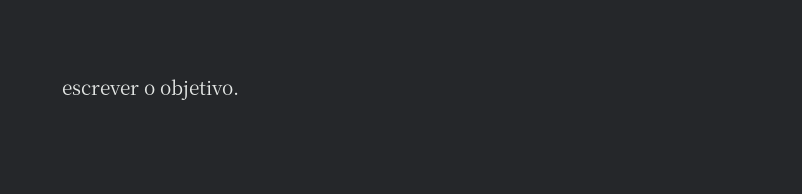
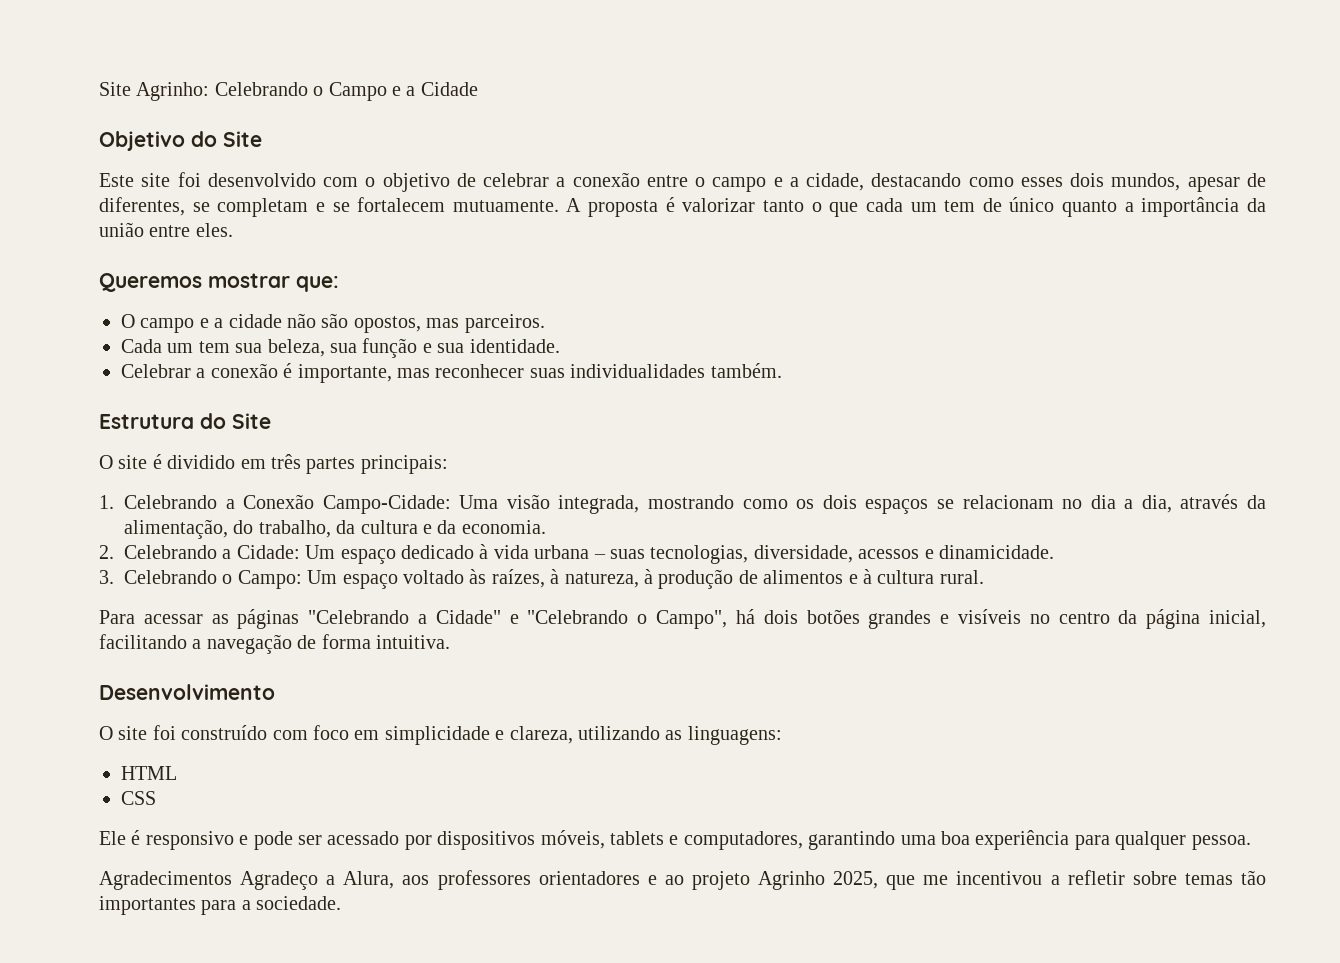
- escrever o objetivo.
+ Site Agrinho: Celebrando o Campo e a Cidade
+ Objetivo do Site
+ Este site foi desenvolvido com o objetivo de celebrar a conexão entre o campo e a cidade, destacando como esses dois mundos, apesar de diferentes, se completam e se fortalecem mutuamente. A proposta é valorizar tanto o que cada um tem de único quanto a importância da união entre eles.
+ Queremos mostrar que:
+ O campo e a cidade não são opostos, mas parceiros.
+ Cada um tem sua beleza, sua função e sua identidade.
+ Celebrar a conexão é importante, mas reconhecer suas individualidades também.
+ Estrutura do Site
+ O site é dividido em três partes principais:
+ 1. Celebrando a Conexão Campo-Cidade: Uma visão integrada, mostrando como os dois espaços se relacionam no dia a dia, através da alimentação, do trabalho, da cultura e da economia.
+ 2. Celebrando a Cidade: Um espaço dedicado à vida urbana – suas tecnologias, diversidade, acessos e dinamicidade.
+ 3. Celebrando o Campo: Um espaço voltado às raízes, à natureza, à produção de alimentos e à cultura rural.
+ Para acessar as páginas "Celebrando a Cidade" e "Celebrando o Campo", há dois botões grandes e visíveis no centro da página inicial, facilitando a navegação de forma intuitiva.
+ Desenvolvimento
+ O site foi construído com foco em simplicidade e clareza, utilizando as linguagens:
+ HTML
+ CSS
+ Ele é responsivo e pode ser acessado por dispositivos móveis, tablets e computadores, garantindo uma boa experiência para qualquer pessoa.
+ Agradecimentos Agradeço a Alura, aos professores orientadores e ao projeto Agrinho 2025, que me incentivou a refletir sobre temas tão importantes para a sociedade.

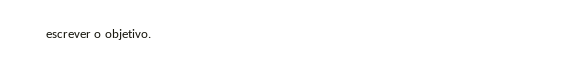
- Site Agrinho: Celebrando o Campo e a Cidade
- Objetivo do Site
- Este site foi desenvolvido com o objetivo de celebrar a conexão entre o campo e a cidade, destacando como esses dois mundos, apesar de diferentes, se completam e se fortalecem mutuamente. A proposta é valorizar tanto o que cada um tem de único quanto a importância da união entre eles.
- Queremos mostrar que:
- O campo e a cidade não são opostos, mas parceiros.
- Cada um tem sua beleza, sua função e sua identidade.
- Celebrar a conexão é importante, mas reconhecer suas individualidades também.
- Estrutura do Site
- O site é dividido em três partes principais:
- 1. Celebrando a Conexão Campo-Cidade: Uma visão integrada, mostrando como os dois espaços se relacionam no dia a dia, através da alimentação, do trabalho, da cultura e da economia.
- 2. Celebrando a Cidade: Um espaço dedicado à vida urbana – suas tecnologias, diversidade, acessos e dinamicidade.
- 3. Celebrando o Campo: Um espaço voltado às raízes, à natureza, à produção de alimentos e à cultura rural.
- Para acessar as páginas "Celebrando a Cidade" e "Celebrando o Campo", há dois botões grandes e visíveis no centro da página inicial, facilitando a navegação de forma intuitiva.
- Desenvolvimento
- O site foi construído com foco em simplicidade e clareza, utilizando as linguagens:
- HTML
- CSS
- Ele é responsivo e pode ser acessado por dispositivos móveis, tablets e computadores, garantindo uma boa experiência para qualquer pessoa.
- Agradecimentos Agradeço a Alura, aos professores orientadores e ao projeto Agrinho 2025, que me incentivou a refletir sobre temas tão importantes para a sociedade.
+ escrever o objetivo.

